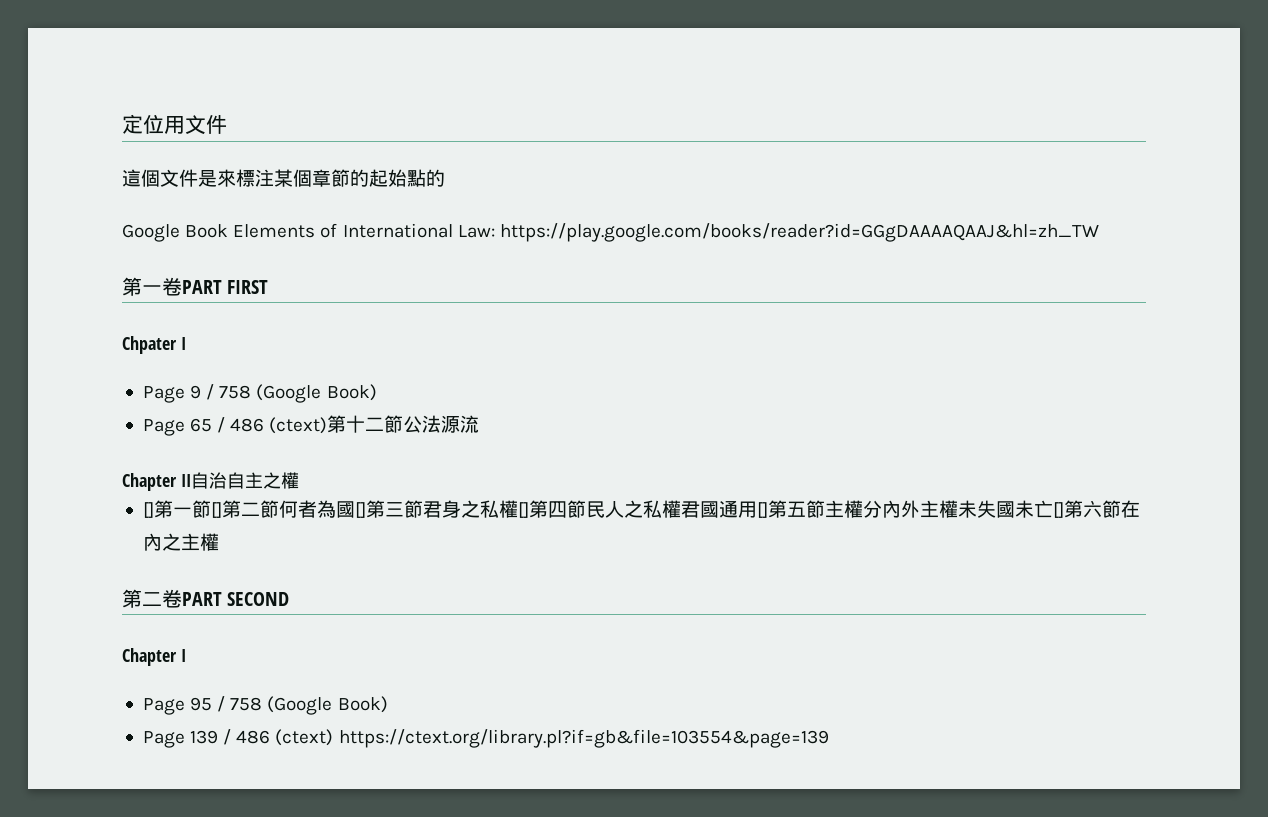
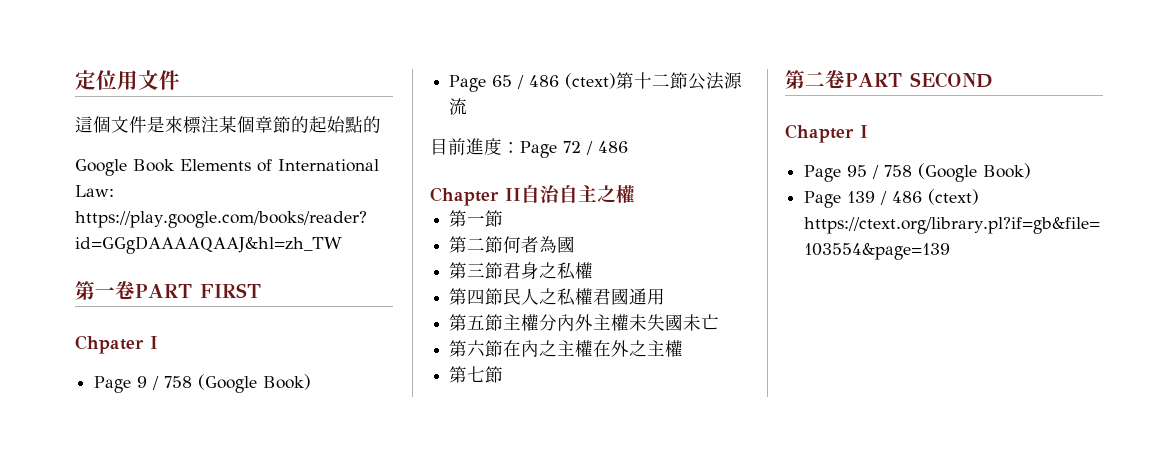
+ 目前進度：Page 72 / 486
- []第一節[]第二節何者為國[]第三節君身之私權[]第四節民人之私權君國通用[]第五節主權分內外主權未失國未亡[]第六節在內之主權
+ 第一節
+ 第二節何者為國
+ 第三節君身之私權
+ 第四節民人之私權君國通用
+ 第五節主權分內外主權未失國未亡
+ 第六節在內之主權在外之主權
+ 第七節

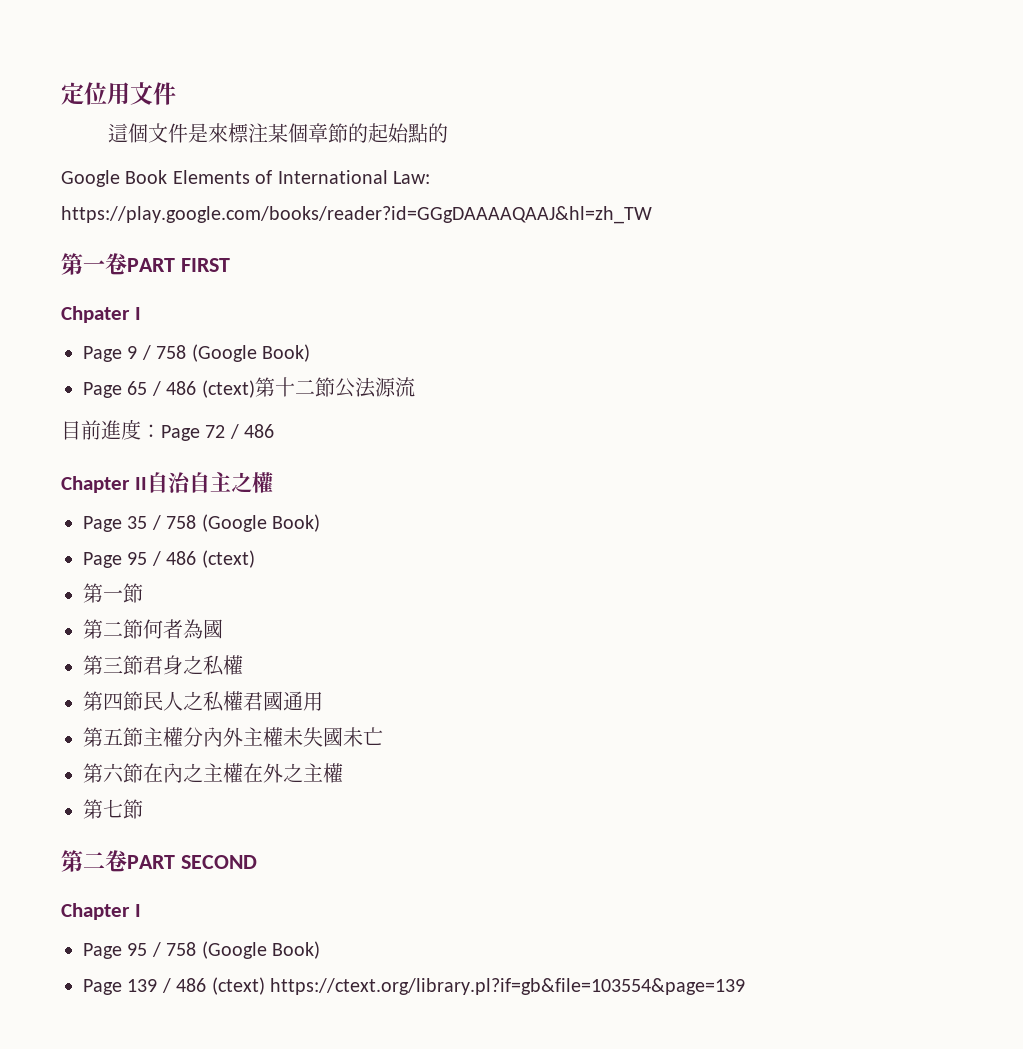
+ Page 35 / 758 (Google Book)
+ Page 95 / 486 (ctext)

